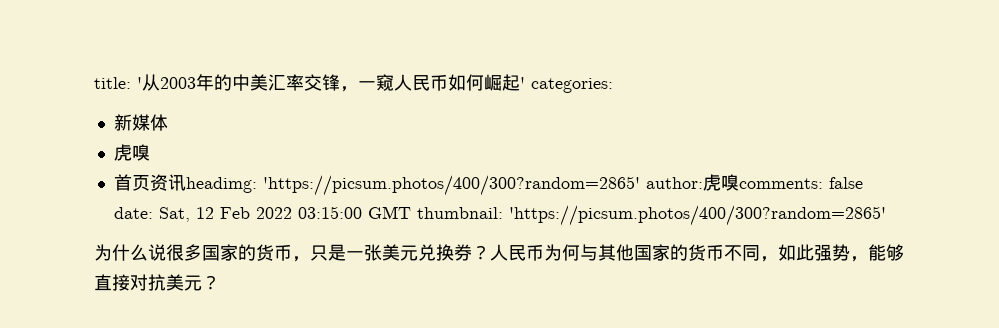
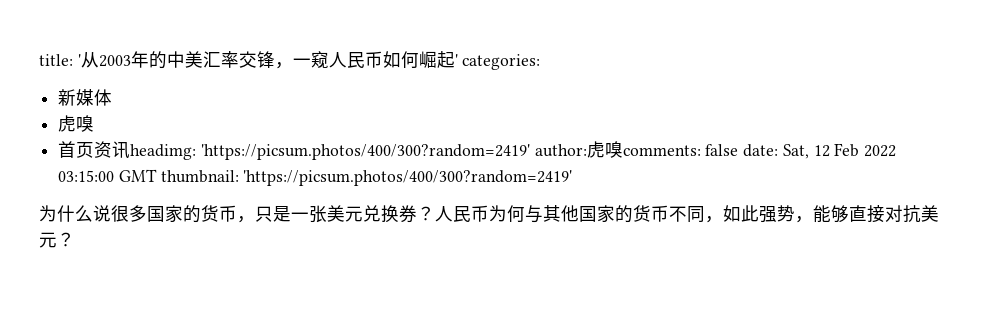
- 首页资讯headimg: 'https://picsum.photos/400/300?random=2865' author:虎嗅comments: false date: Sat, 12 Feb 2022 03:15:00 GMT thumbnail: 'https://picsum.photos/400/300?random=2865'
+ 首页资讯headimg: 'https://picsum.photos/400/300?random=2419' author:虎嗅comments: false date: Sat, 12 Feb 2022 03:15:00 GMT thumbnail: 'https://picsum.photos/400/300?random=2419'

